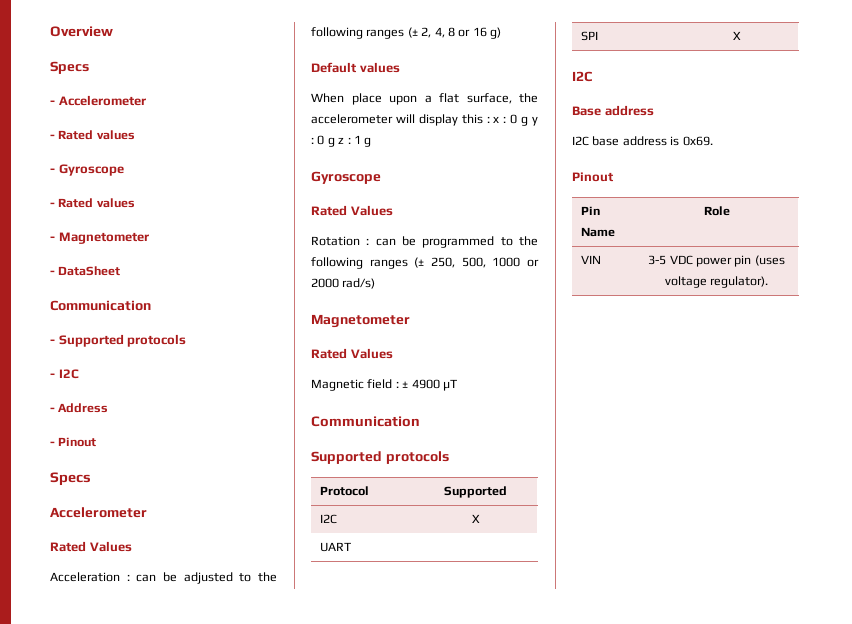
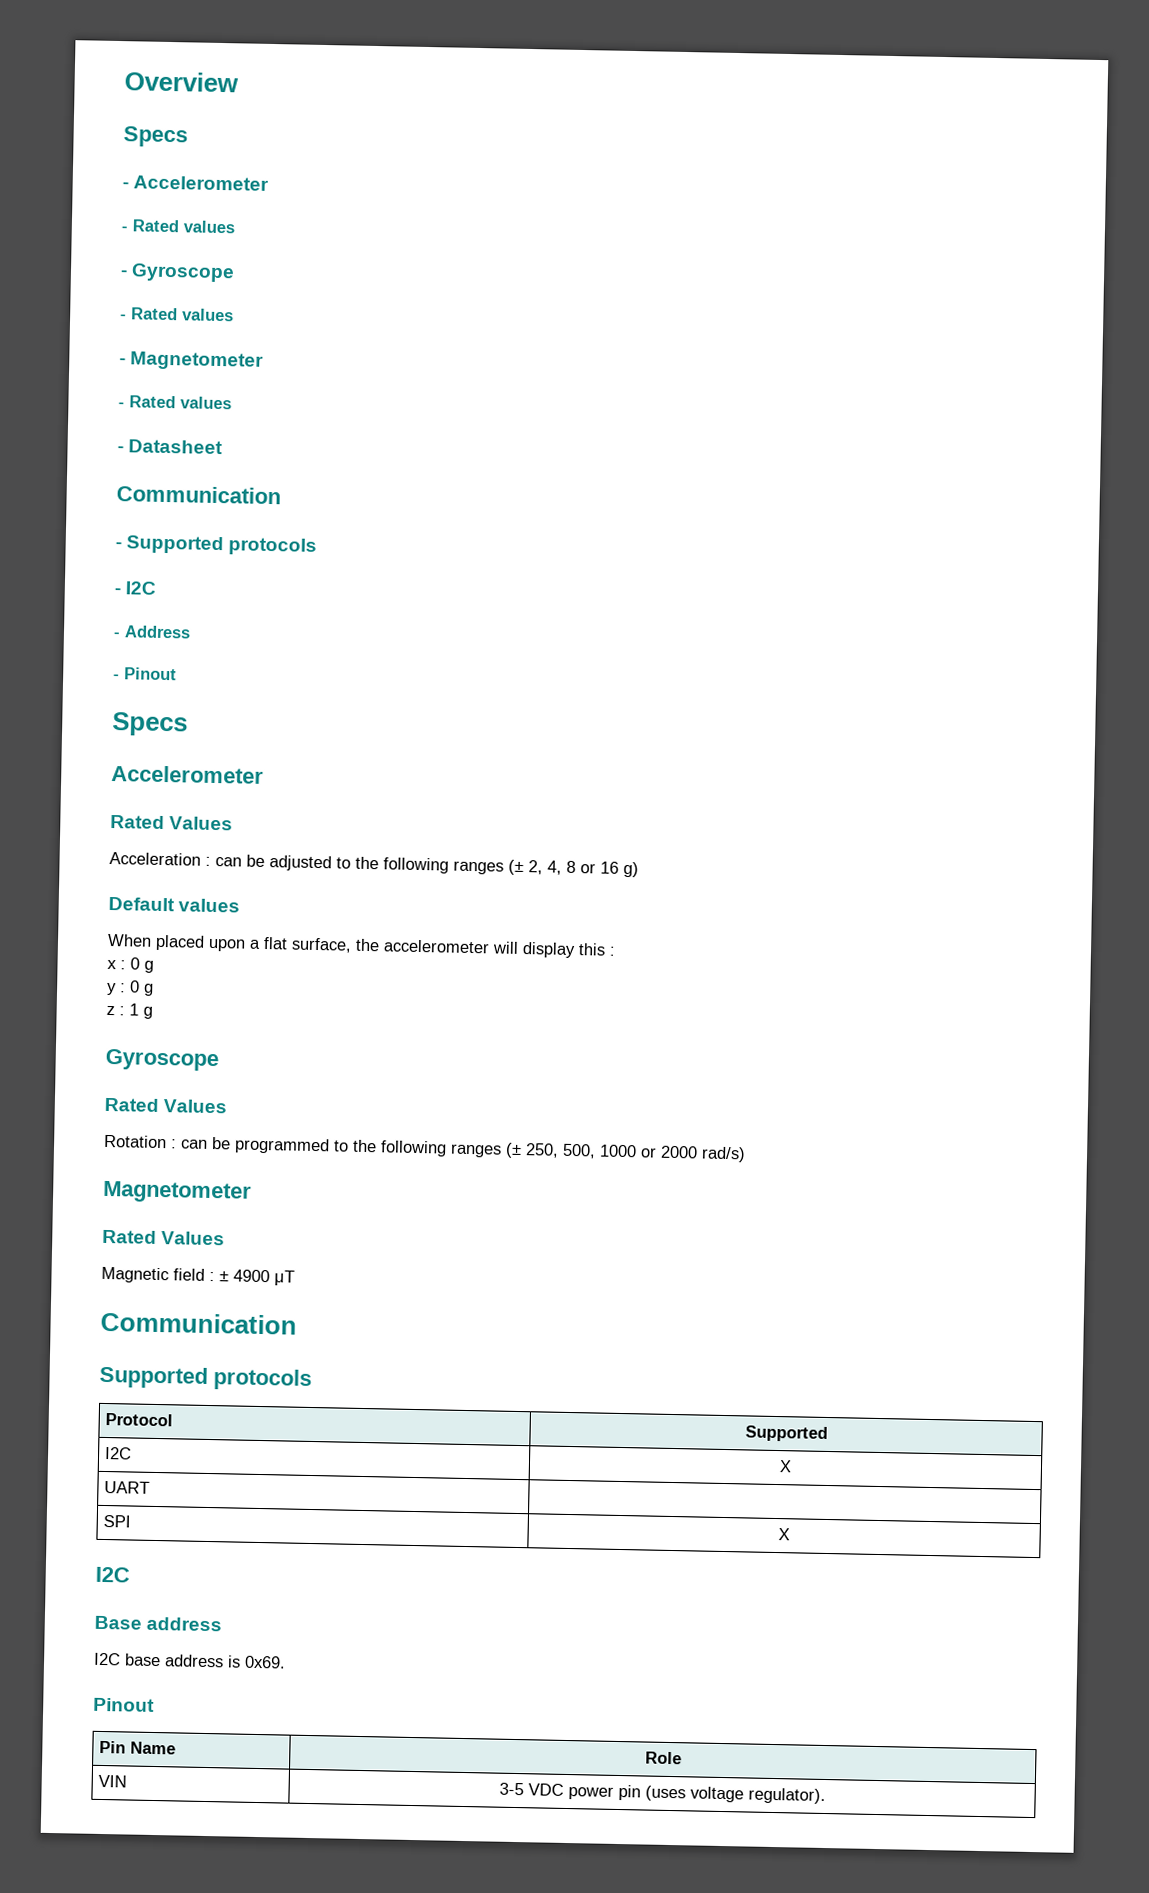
  - Magnetometer
- - DataSheet
+ - Rated values
+ - Datasheet
- When place upon a flat surface, the accelerometer will display this : x : 0 g y : 0 g z : 1 g
+ When placed upon a flat surface, the accelerometer will display this :
+ x : 0 g
+ y : 0 g
+ z : 1 g

